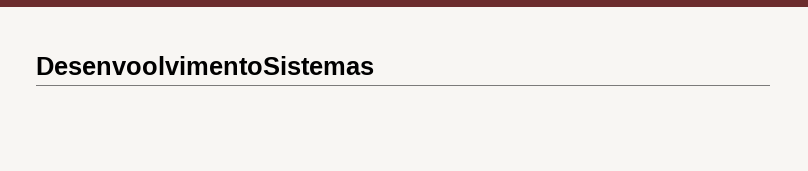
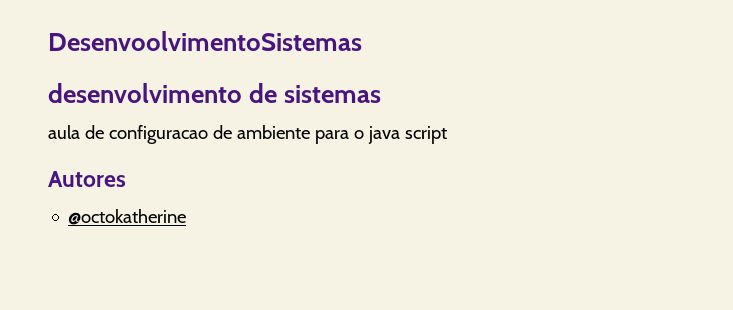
+ desenvolvimento de sistemas
+ aula de configuracao de ambiente para o java script
+ Autores
+ @octokatherine

